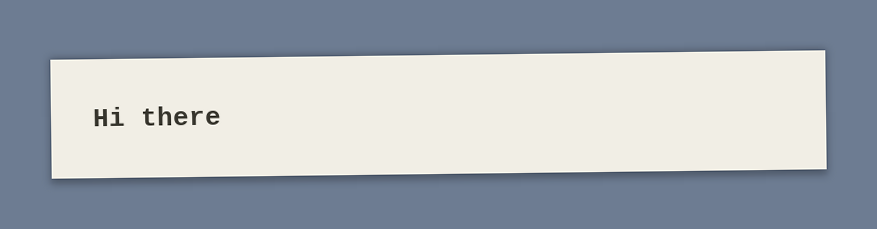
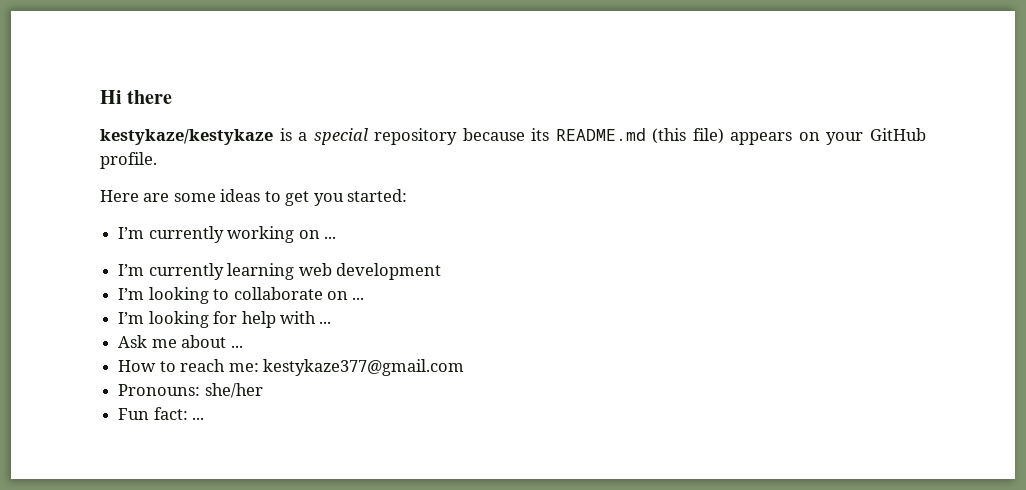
+ kestykaze/kestykaze is a special repository because its README.md (this file) appears on your GitHub profile.
+ Here are some ideas to get you started:
+ I’m currently working on ...
+ I’m currently learning web development
+ I’m looking to collaborate on ...
+ I’m looking for help with ...
+ Ask me about ...
+ How to reach me: kestykaze377@gmail.com
+ Pronouns: she/her
+ Fun fact: ...

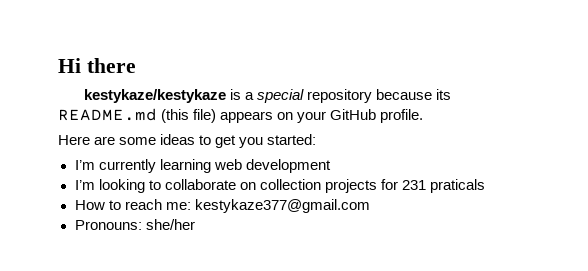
- I’m currently working on ...
- I’m looking to collaborate on ...
- I’m looking for help with ...
- Ask me about ...
+ I’m looking to collaborate on collection projects for 231 praticals
- Fun fact: ...

